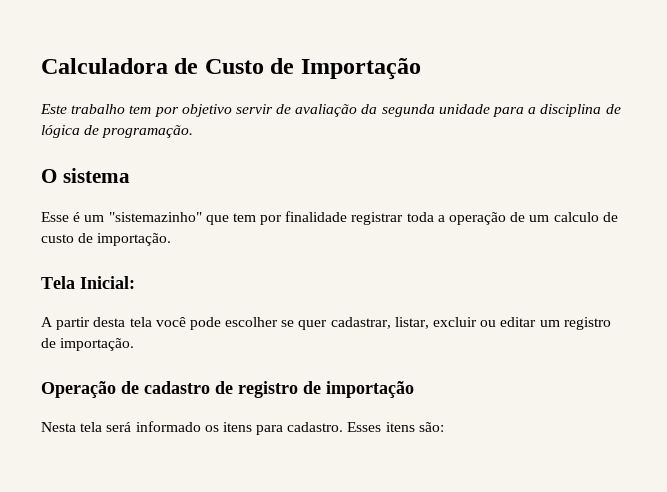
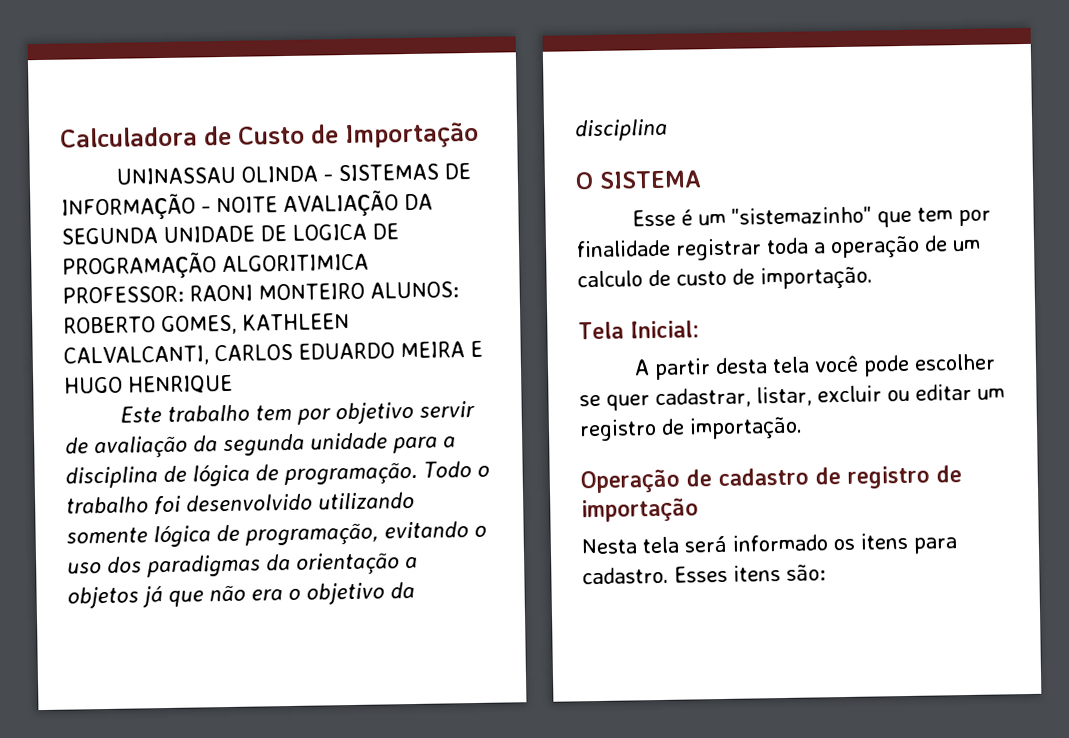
+ UNINASSAU OLINDA - SISTEMAS DE INFORMAÇÃO - NOITE AVALIAÇÃO DA SEGUNDA UNIDADE DE LOGICA DE PROGRAMAÇÃO ALGORITIMICA PROFESSOR: RAONI MONTEIRO ALUNOS: ROBERTO GOMES, KATHLEEN CALVALCANTI, CARLOS EDUARDO MEIRA E HUGO HENRIQUE
+ Todo o trabalho foi desenvolvido utilizando somente lógica de programação, evitando o uso dos paradigmas da orientação a objetos já que não era o objetivo da disciplina
- O sistema
+ O SISTEMA

